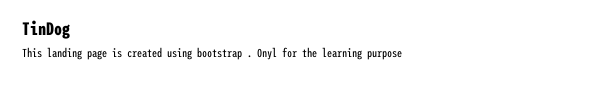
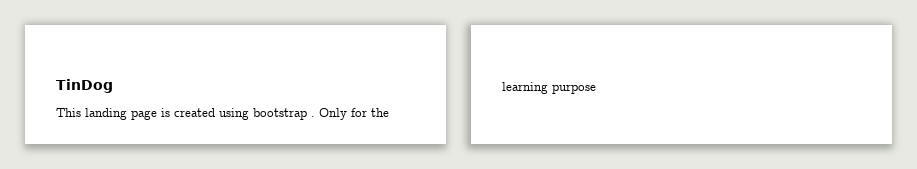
- Onyl for the learning purpose
+ Only for the learning purpose

